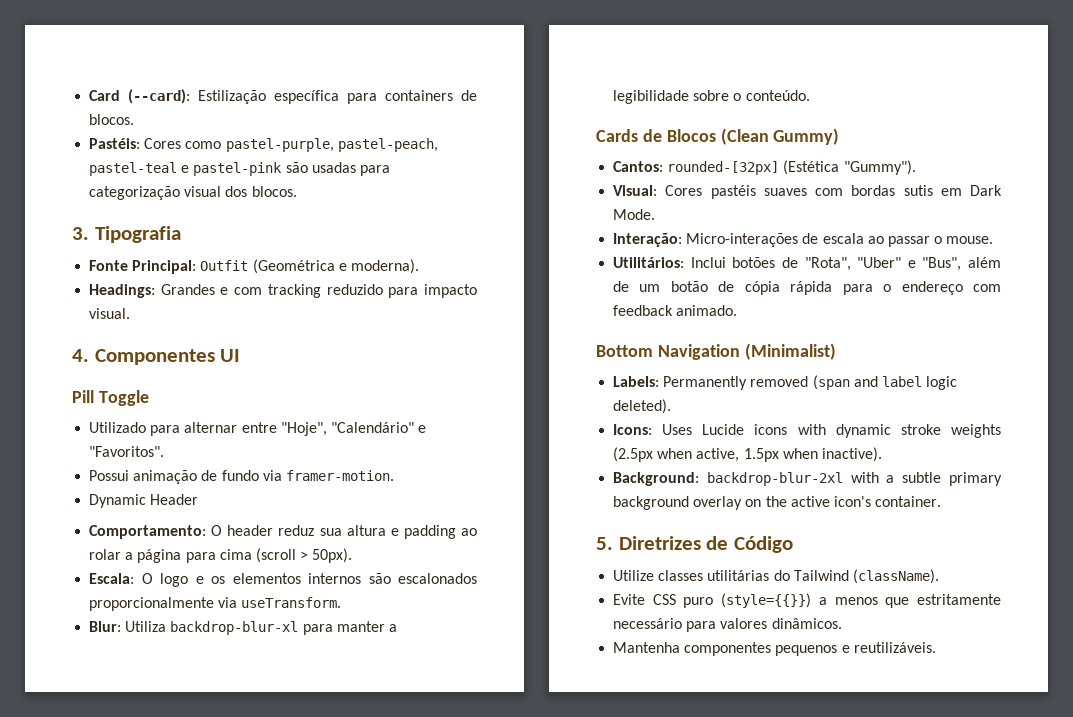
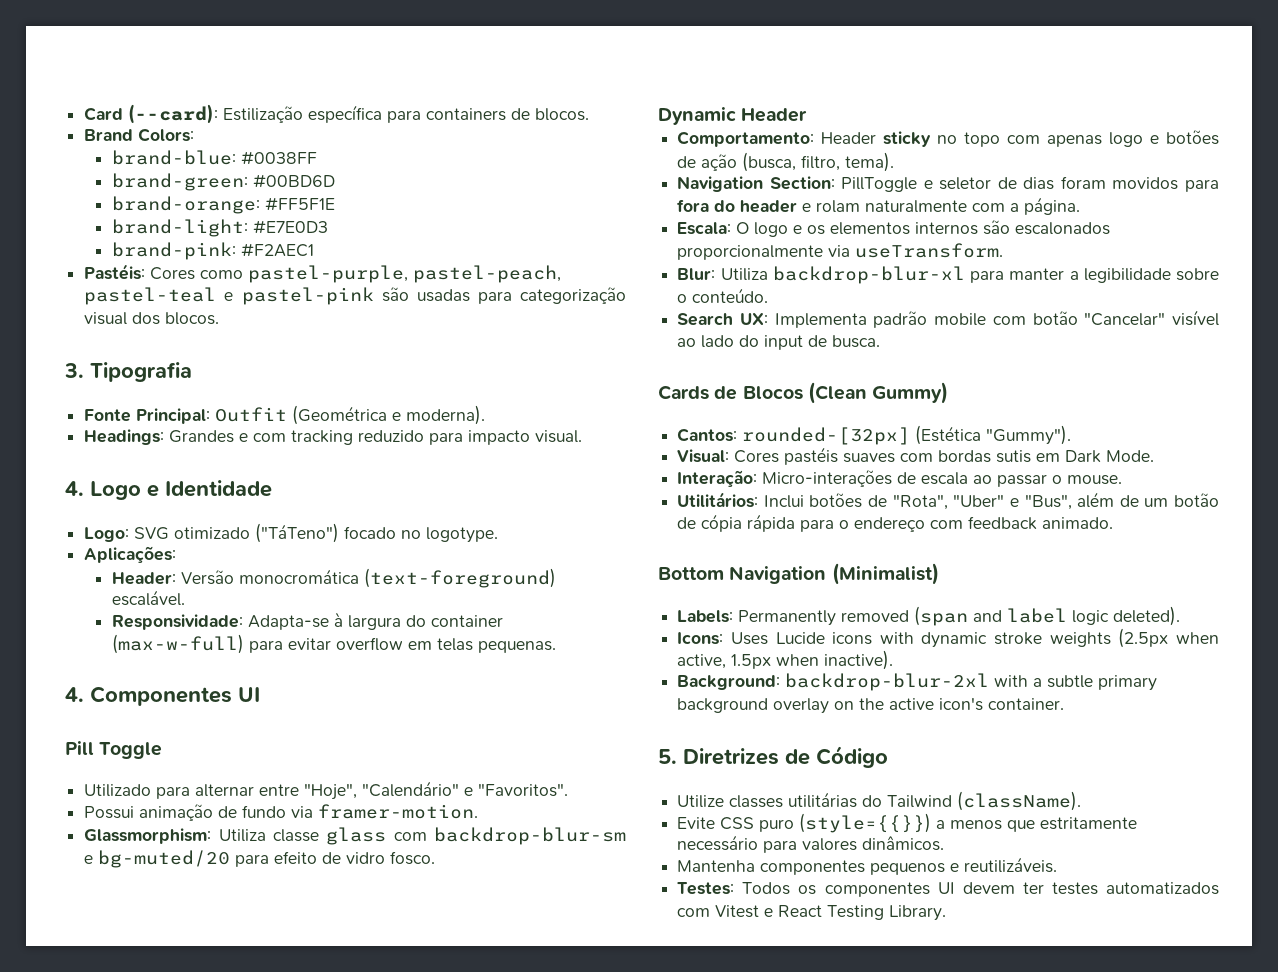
+ Brand Colors:
+ brand-blue: #0038FF
+ brand-green: #00BD6D
+ brand-orange: #FF5F1E
+ brand-light: #E7E0D3
+ brand-pink: #F2AEC1
+ 4. Logo e Identidade
+ Logo: SVG otimizado ("TáTeno") focado no logotype.
+ Aplicações:
+ Header: Versão monocromática (text-foreground) escalável.
+ Responsividade: Adapta-se à largura do container (max-w-full) para evitar overflow em telas pequenas.
+ Glassmorphism: Utiliza classe glass com backdrop-blur-sm e bg-muted/20 para efeito de vidro fosco.
  Dynamic Header
- Comportamento: O header reduz sua altura e padding ao rolar a página para cima (scroll > 50px).
+ Comportamento: Header sticky no topo com apenas logo e botões de ação (busca, filtro, tema).
+ Navigation Section: PillToggle e seletor de dias foram movidos para fora do header e rolam naturalmente com a página.
+ Search UX: Implementa padrão mobile com botão "Cancelar" visível ao lado do input de busca.
+ Testes: Todos os componentes UI devem ter testes automatizados com Vitest e React Testing Library.

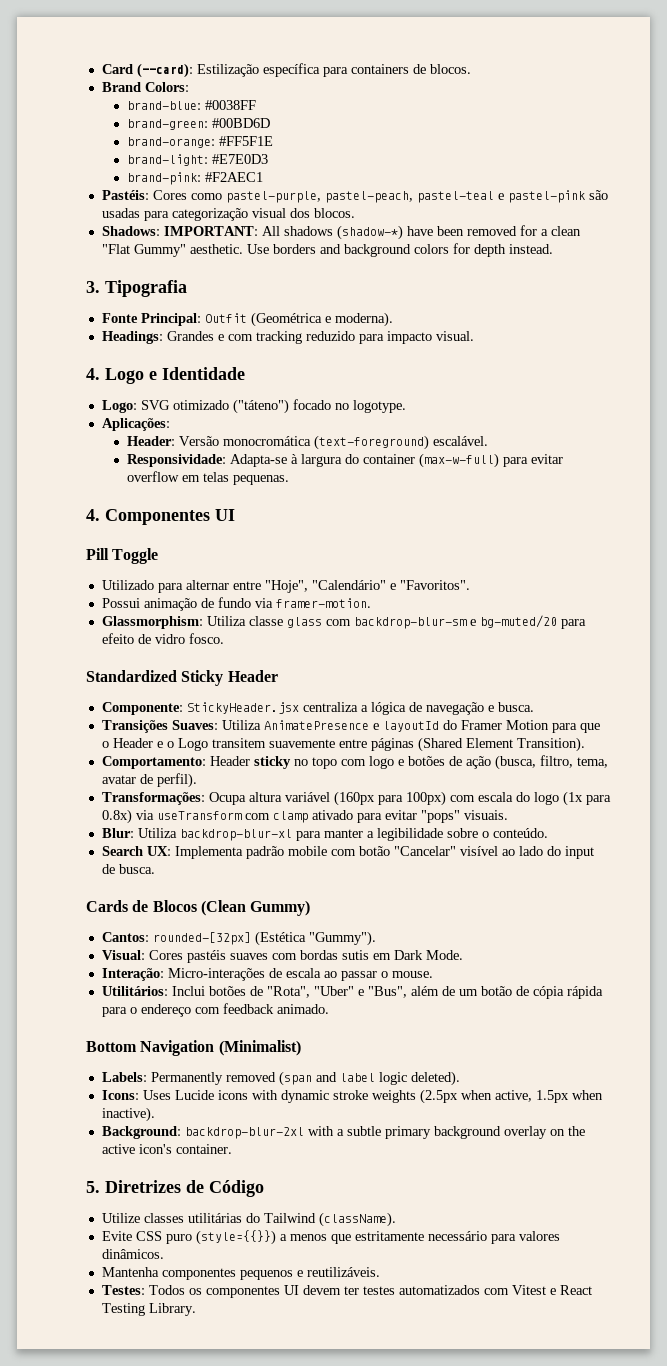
+ Shadows: IMPORTANT: All shadows (shadow-*) have been removed for a clean "Flat Gummy" aesthetic. Use borders and background colors for depth instead.
- Logo: SVG otimizado ("TáTeno") focado no logotype.
+ Logo: SVG otimizado ("táteno") focado no logotype.
- Dynamic Header
+ Standardized Sticky Header
+ Componente: StickyHeader.jsx centraliza a lógica de navegação e busca.
+ Transições Suaves: Utiliza AnimatePresence e layoutId do Framer Motion para que o Header e o Logo transitem suavemente entre páginas (Shared Element Transition).
- Comportamento: Header sticky no topo com apenas logo e botões de ação (busca, filtro, tema).
- Navigation Section: PillToggle e seletor de dias foram movidos para fora do header e rolam naturalmente com a página.
- Escala: O logo e os elementos internos são escalonados proporcionalmente via useTransform.
+ Comportamento: Header sticky no topo com logo e botões de ação (busca, filtro, tema, avatar de perfil).
+ Transformações: Ocupa altura variável (160px para 100px) com escala do logo (1x para 0.8x) via useTransform com clamp ativado para evitar "pops" visuais.

